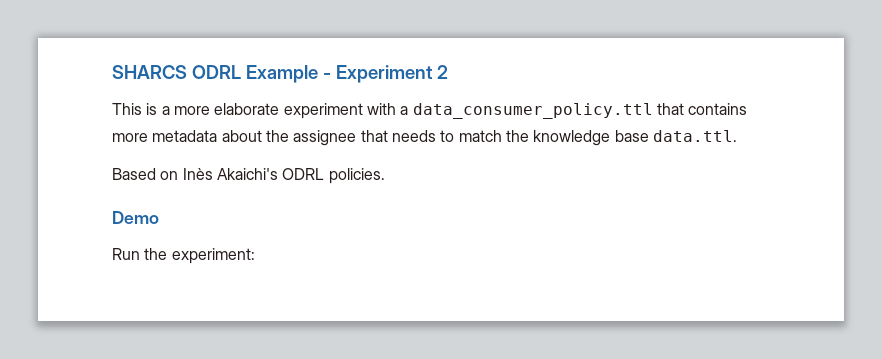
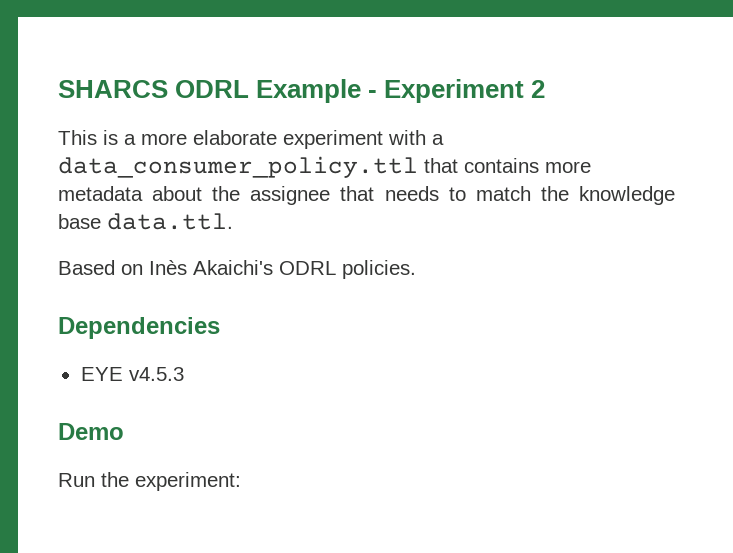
+ Dependencies
+ EYE v4.5.3

